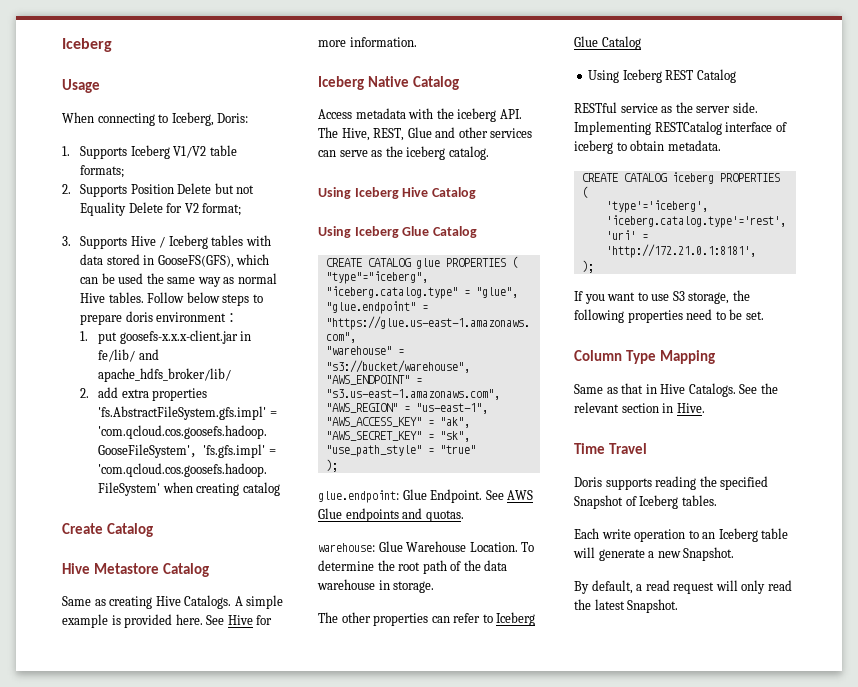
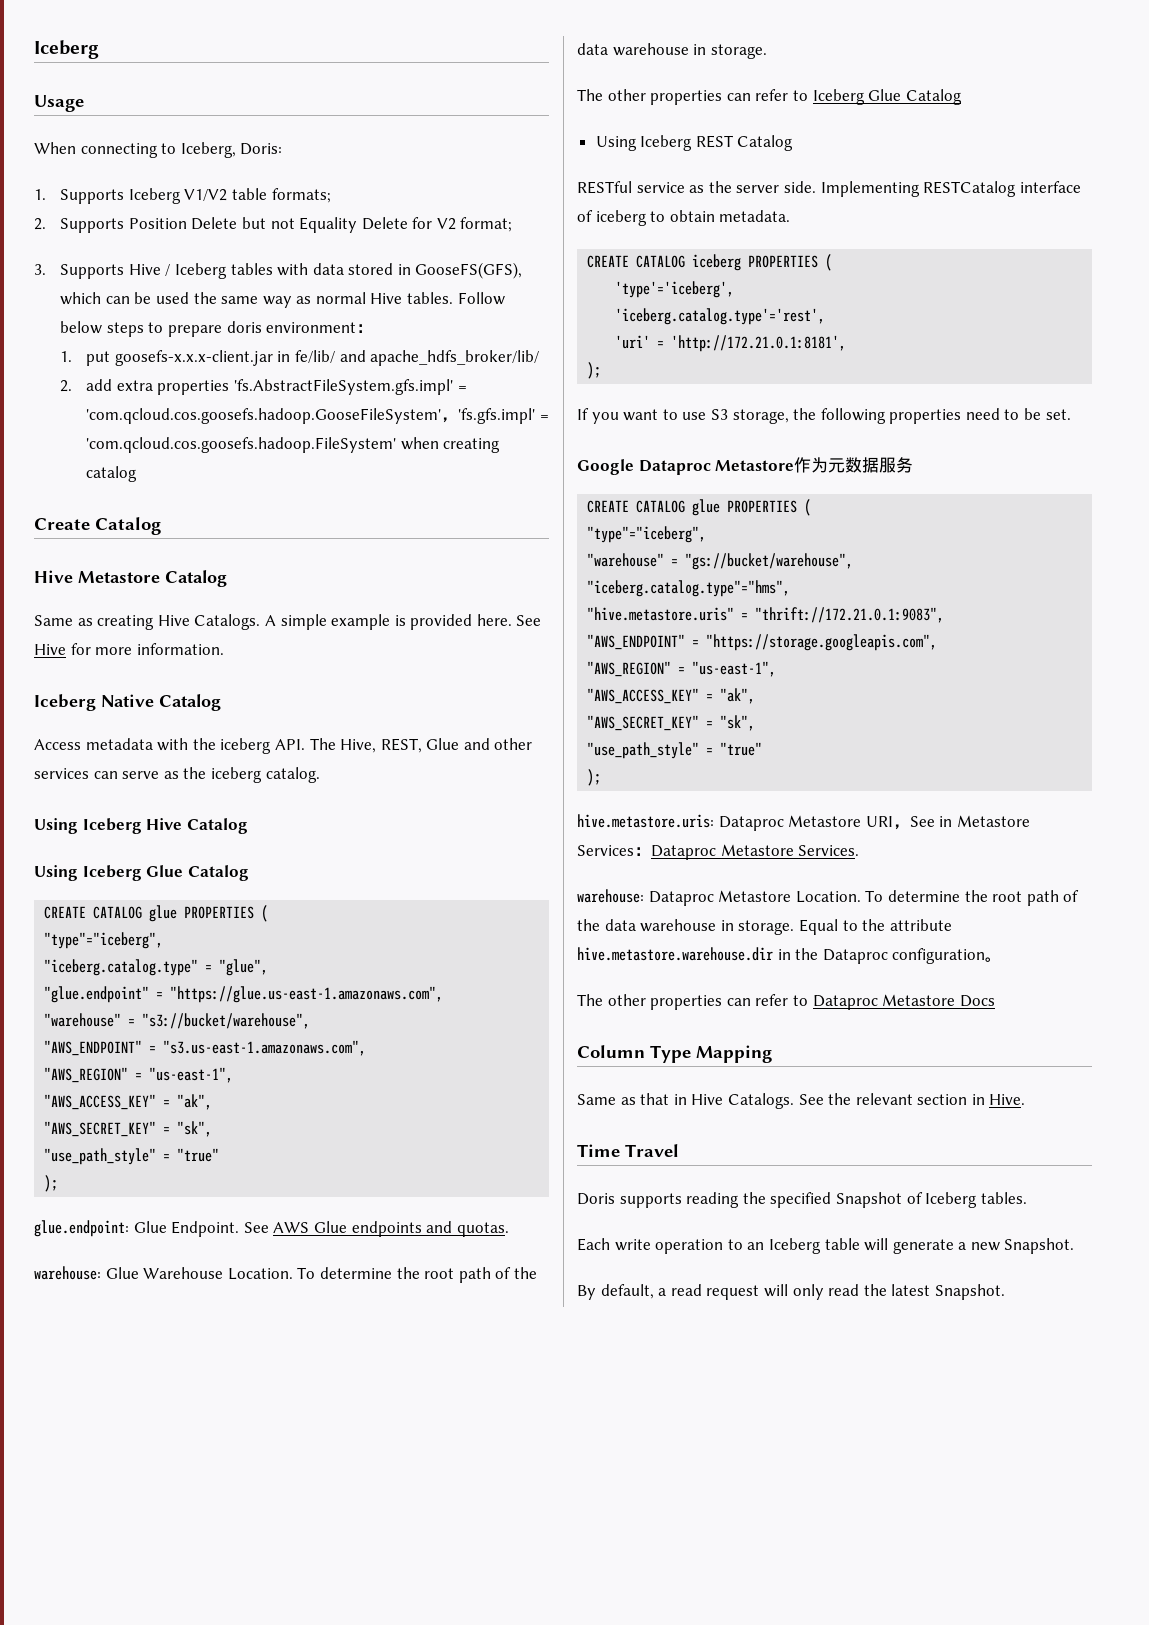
+ Google Dataproc Metastore作为元数据服务
+ CREATE CATALOG glue PROPERTIES (
+ "type"="iceberg",
+ "warehouse" = "gs://bucket/warehouse",
+ "iceberg.catalog.type"="hms",
+ "hive.metastore.uris" = "thrift://172.21.0.1:9083",
+ "AWS_ENDPOINT" = "https://storage.googleapis.com",
+ "AWS_REGION" = "us-east-1",
+ "AWS_ACCESS_KEY" = "ak",
+ "AWS_SECRET_KEY" = "sk",
+ "use_path_style" = "true"
+ );
+ hive.metastore.uris: Dataproc Metastore URI，See in Metastore Services：Dataproc Metastore Services.
+ warehouse: Dataproc Metastore Location. To determine the root path of the data warehouse in storage. Equal to the attribute hive.metastore.warehouse.dir in the Dataproc configuration。
+ The other properties can refer to Dataproc Metastore Docs

